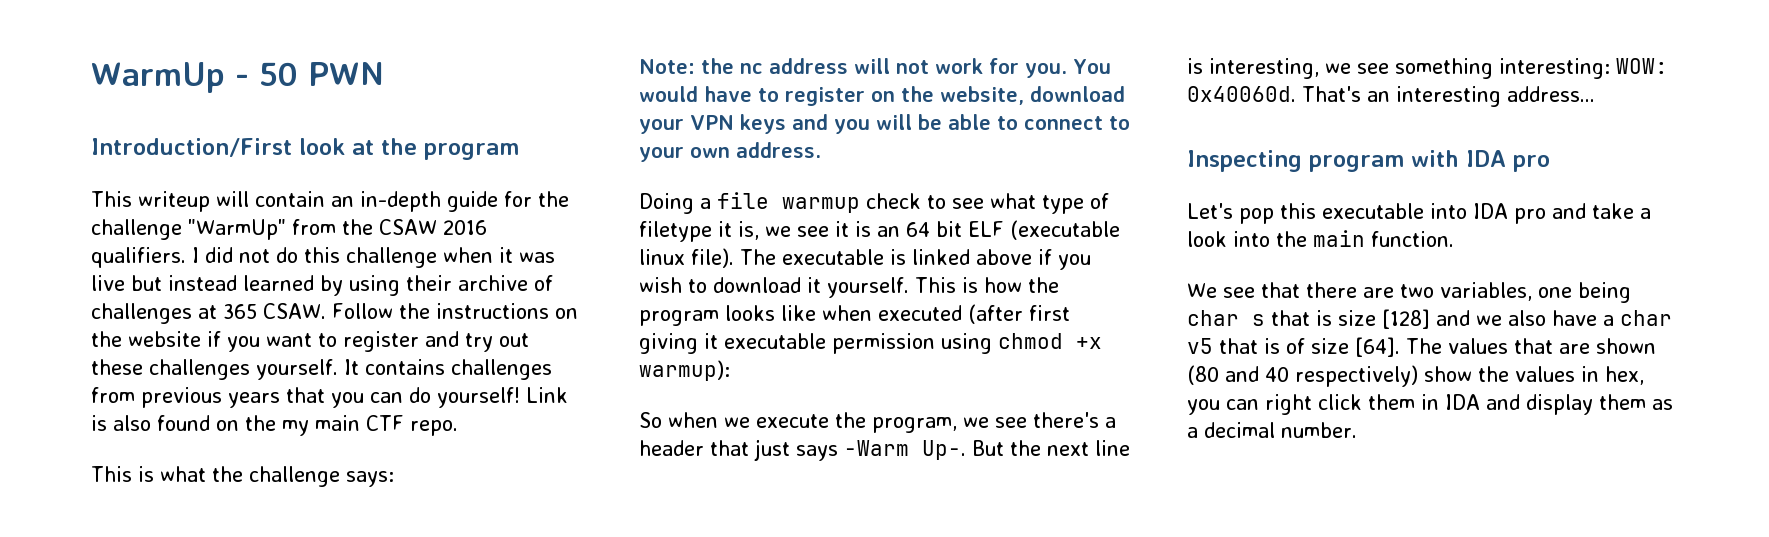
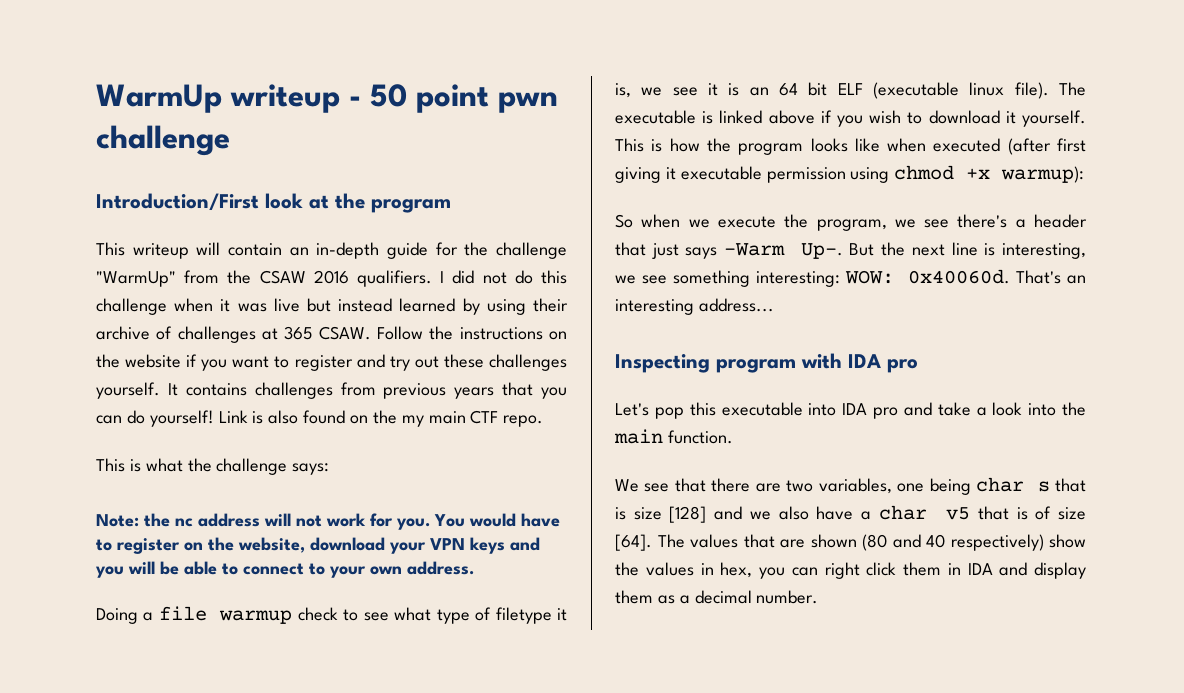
- WarmUp - 50 PWN
+ WarmUp writeup - 50 point pwn challenge

